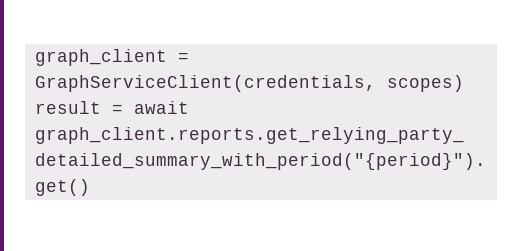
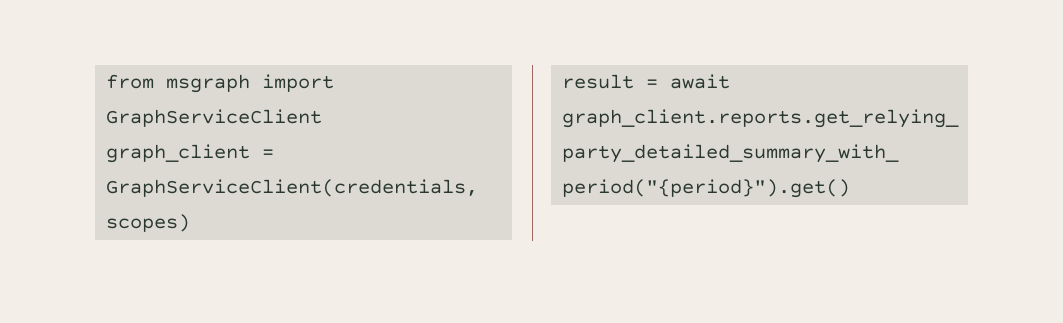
+ from msgraph import GraphServiceClient

